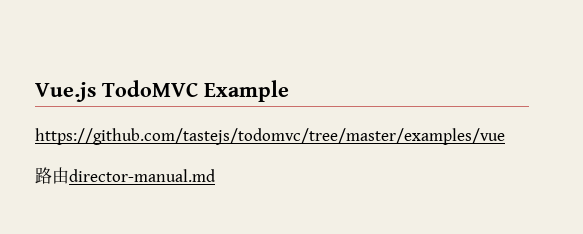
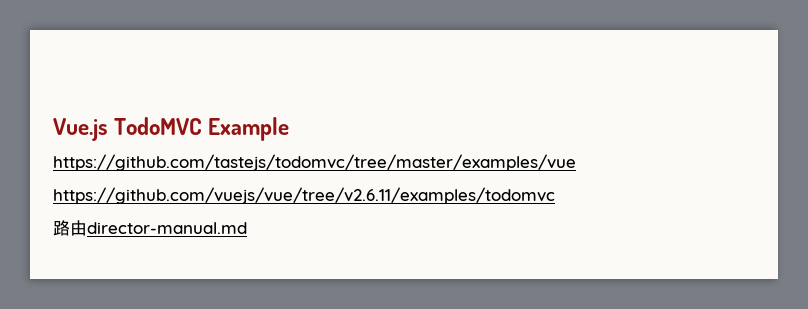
+ https://github.com/vuejs/vue/tree/v2.6.11/examples/todomvc

